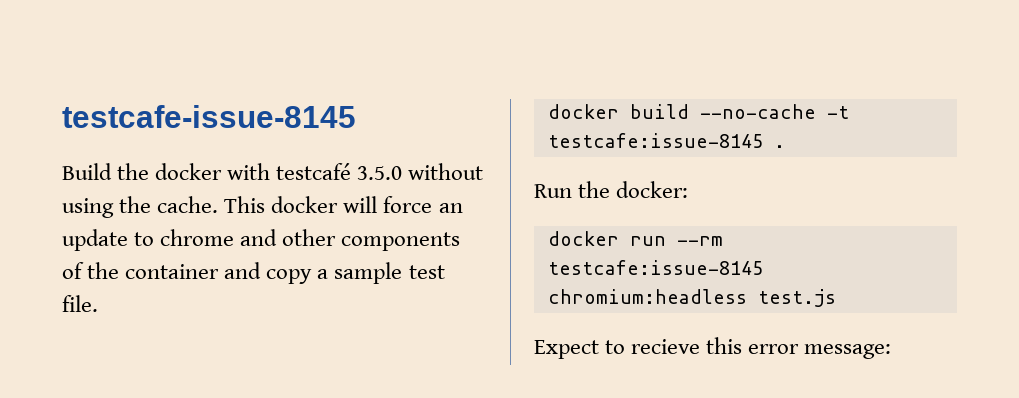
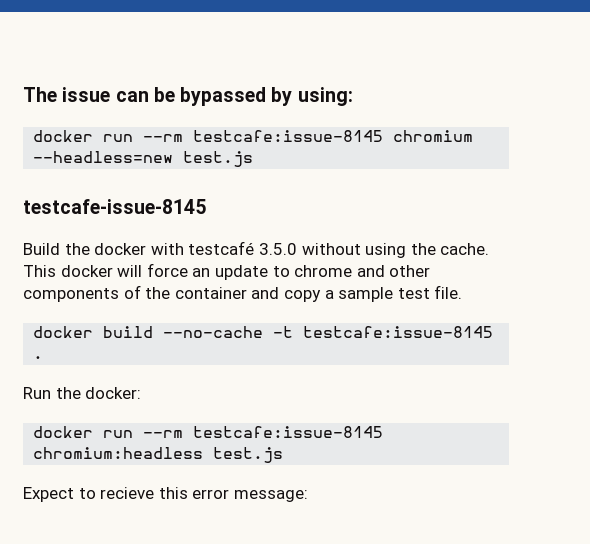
+ The issue can be bypassed by using:
+ docker run --rm testcafe:issue-8145 chromium --headless=new test.js

